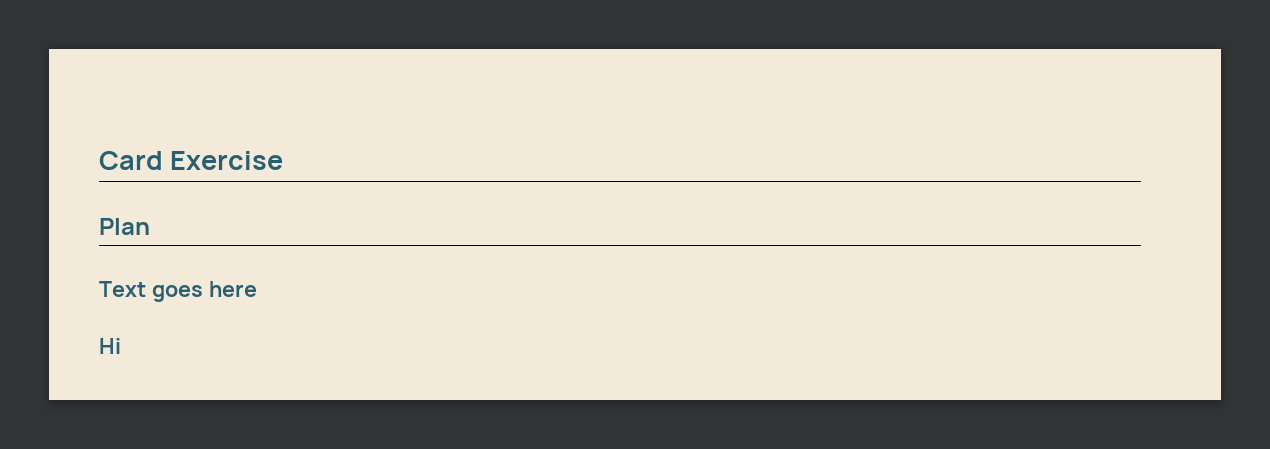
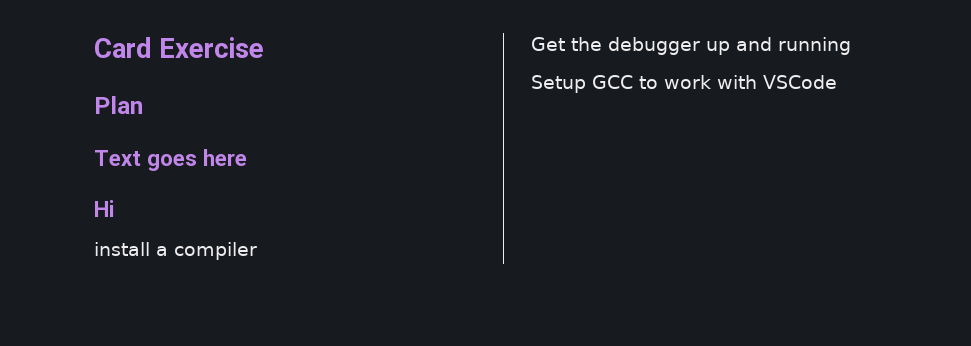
+ install a compiler
+ Get the debugger up and running
+ Setup GCC to work with VSCode

